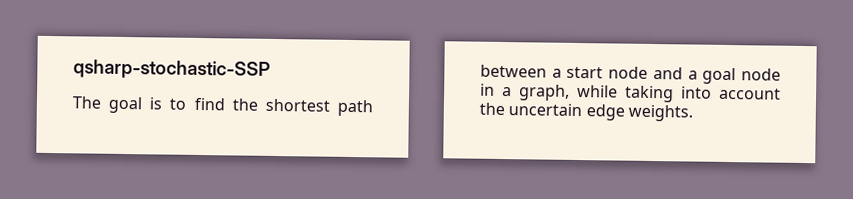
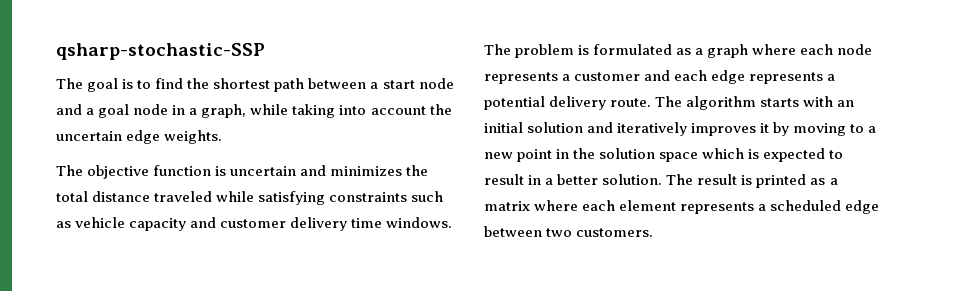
+ The objective function is uncertain and minimizes the total distance traveled while satisfying constraints such as vehicle capacity and customer delivery time windows. The problem is formulated as a graph where each node represents a customer and each edge represents a potential delivery route. The algorithm starts with an initial solution and iteratively improves it by moving to a new point in the solution space which is expected to result in a better solution. The result is printed as a matrix where each element represents a scheduled edge between two customers.

